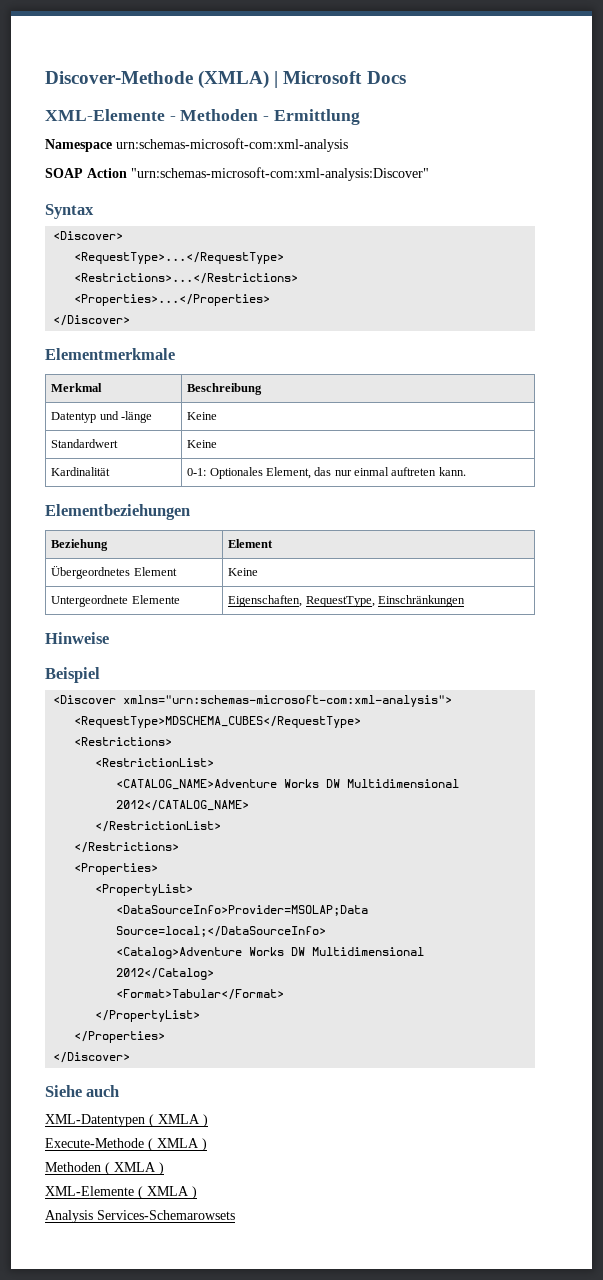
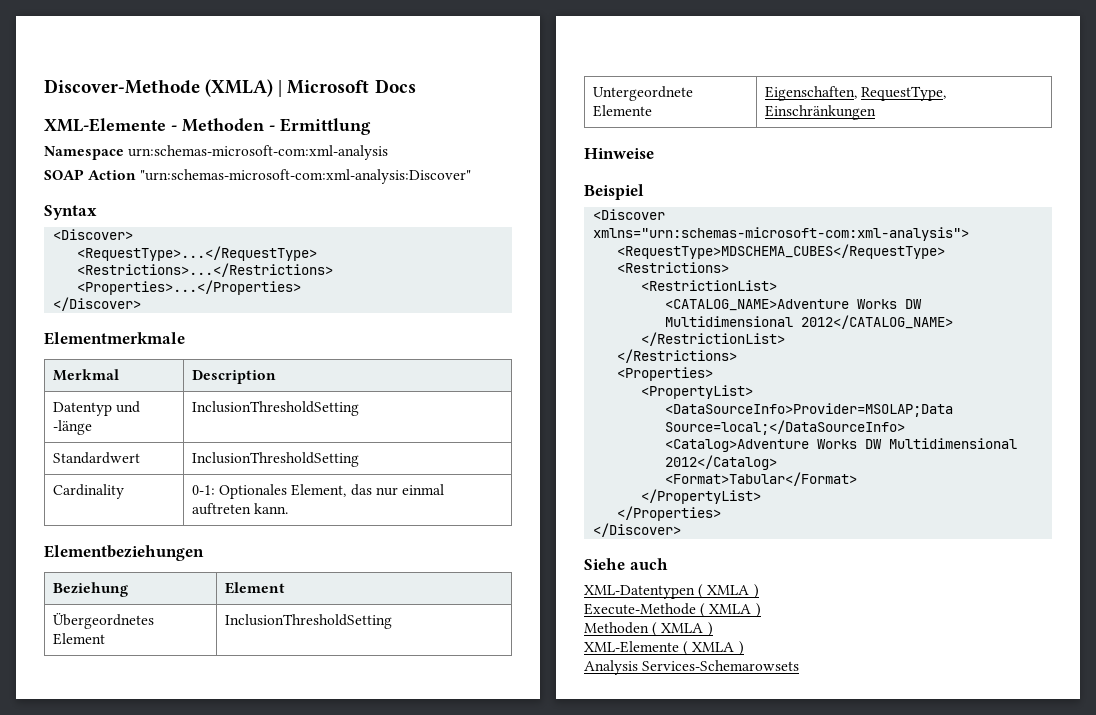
- Merkmal | Beschreibung
+ Merkmal | Description
- Datentyp und -länge | Keine
+ Datentyp und -länge | InclusionThresholdSetting
- Standardwert | Keine
- Kardinalität | 0-1: Optionales Element, das nur einmal auftreten kann.
+ Standardwert | InclusionThresholdSetting
+ Cardinality | 0-1: Optionales Element, das nur einmal auftreten kann.
- Übergeordnetes Element | Keine
+ Übergeordnetes Element | InclusionThresholdSetting

